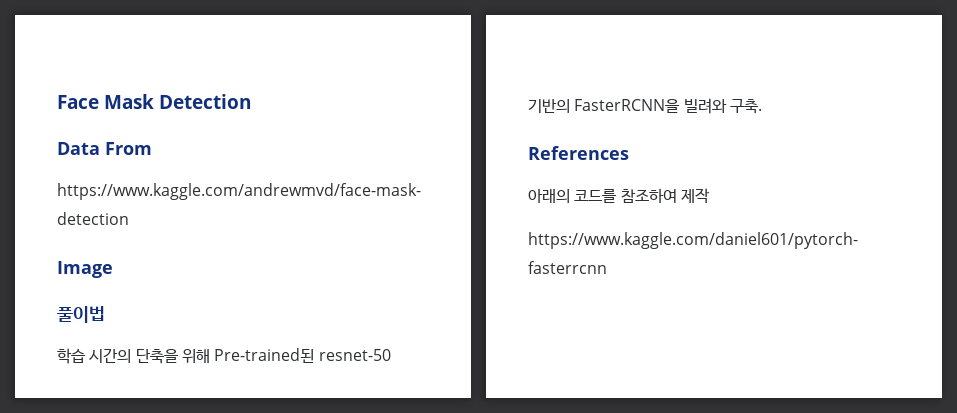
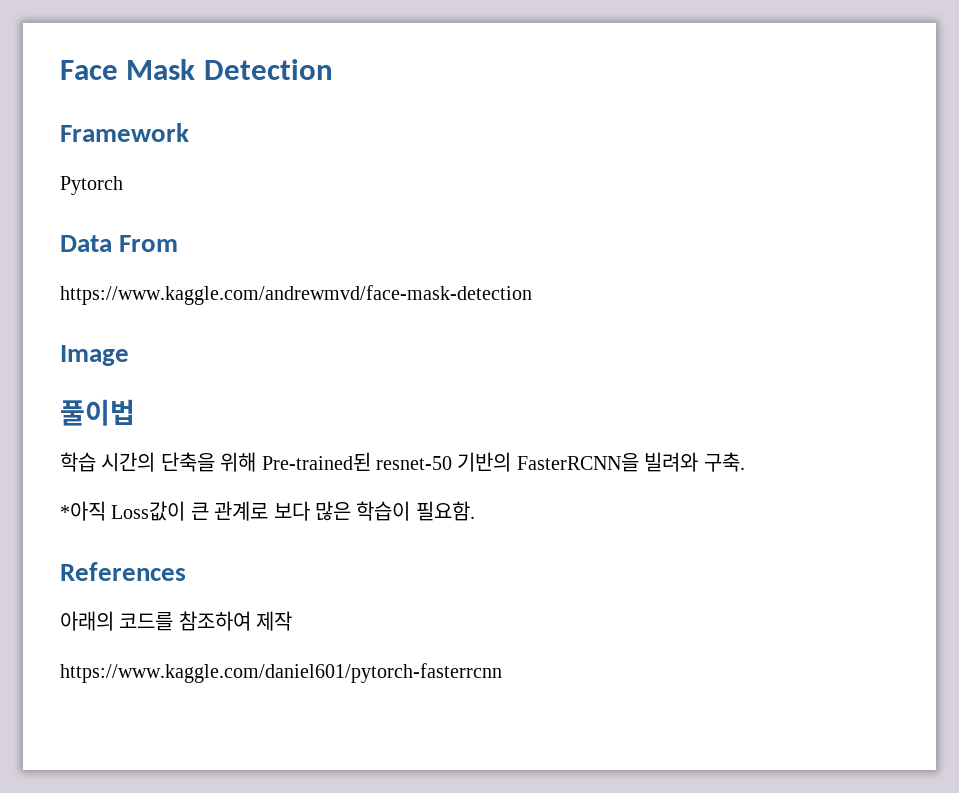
+ Framework
+ Pytorch
+ *아직 Loss값이 큰 관계로 보다 많은 학습이 필요함.

